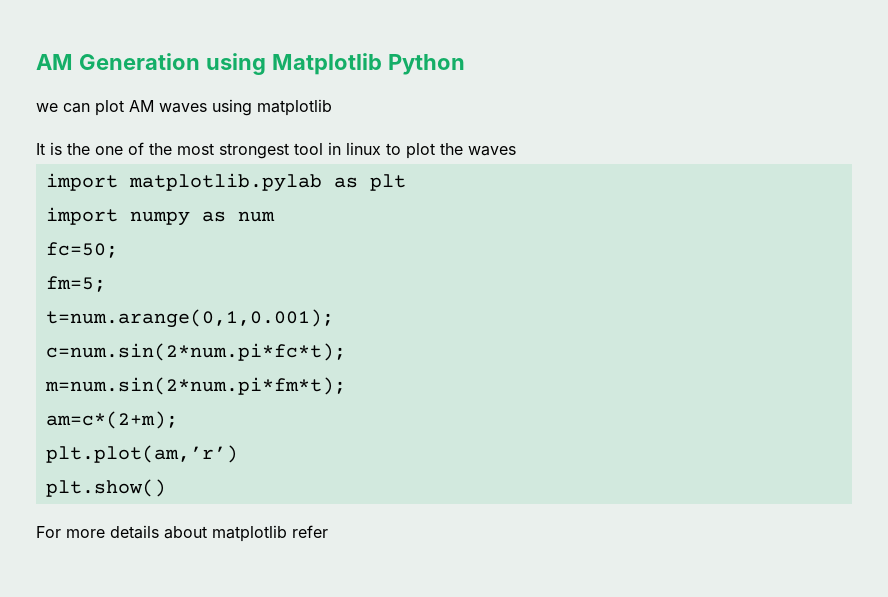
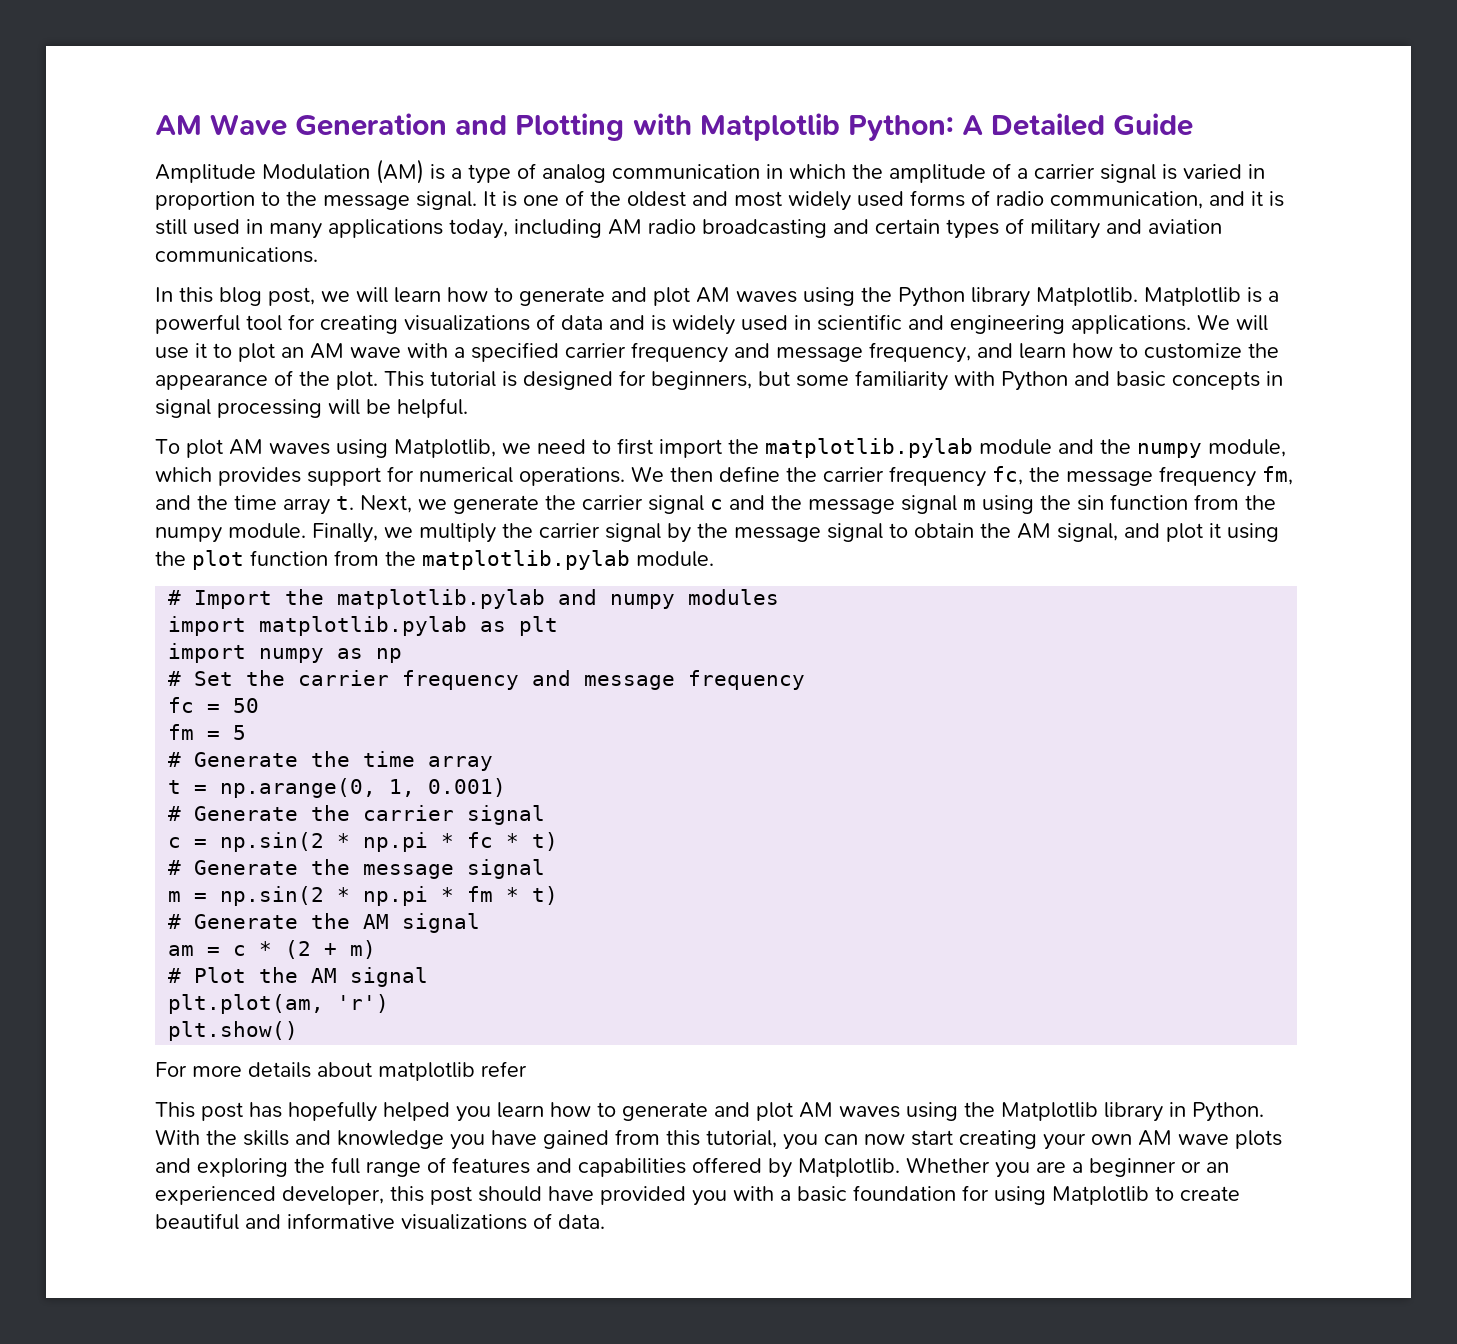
- AM Generation using Matplotlib Python
- we can plot AM waves using matplotlib
- It is the one of the most strongest tool in linux to plot the waves
+ AM Wave Generation and Plotting with Matplotlib Python: A Detailed Guide
+ Amplitude Modulation (AM) is a type of analog communication in which the amplitude of a carrier signal is varied in proportion to the message signal. It is one of the oldest and most widely used forms of radio communication, and it is still used in many applications today, including AM radio broadcasting and certain types of military and aviation communications.
+ In this blog post, we will learn how to generate and plot AM waves using the Python library Matplotlib. Matplotlib is a powerful tool for creating visualizations of data and is widely used in scientific and engineering applications. We will use it to plot an AM wave with a specified carrier frequency and message frequency, and learn how to customize the appearance of the plot. This tutorial is designed for beginners, but some familiarity with Python and basic concepts in signal processing will be helpful.
+ To plot AM waves using Matplotlib, we need to first import the matplotlib.pylab module and the numpy module, which provides support for numerical operations. We then define the carrier frequency fc, the message frequency fm, and the time array t. Next, we generate the carrier signal c and the message signal m using the sin function from the numpy module. Finally, we multiply the carrier signal by the message signal to obtain the AM signal, and plot it using the plot function from the matplotlib.pylab module.
+ # Import the matplotlib.pylab and numpy modules
- import numpy as num
- fc=50;
- fm=5;
- t=num.arange(0,1,0.001);
- c=num.sin(2*num.pi*fc*t);
- m=num.sin(2*num.pi*fm*t);
- am=c*(2+m);
- plt.plot(am,’r’)
+ import numpy as np
+ # Set the carrier frequency and message frequency
+ fc = 50
+ fm = 5
+ # Generate the time array
+ t = np.arange(0, 1, 0.001)
+ # Generate the carrier signal
+ c = np.sin(2 * np.pi * fc * t)
+ # Generate the message signal
+ m = np.sin(2 * np.pi * fm * t)
+ # Generate the AM signal
+ am = c * (2 + m)
+ # Plot the AM signal
+ plt.plot(am, 'r')
+ This post has hopefully helped you learn how to generate and plot AM waves using the Matplotlib library in Python. With the skills and knowledge you have gained from this tutorial, you can now start creating your own AM wave plots and exploring the full range of features and capabilities offered by Matplotlib. Whether you are a beginner or an experienced developer, this post should have provided you with a basic foundation for using Matplotlib to create beautiful and informative visualizations of data.

